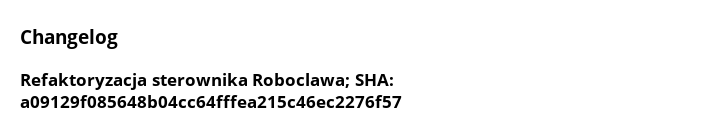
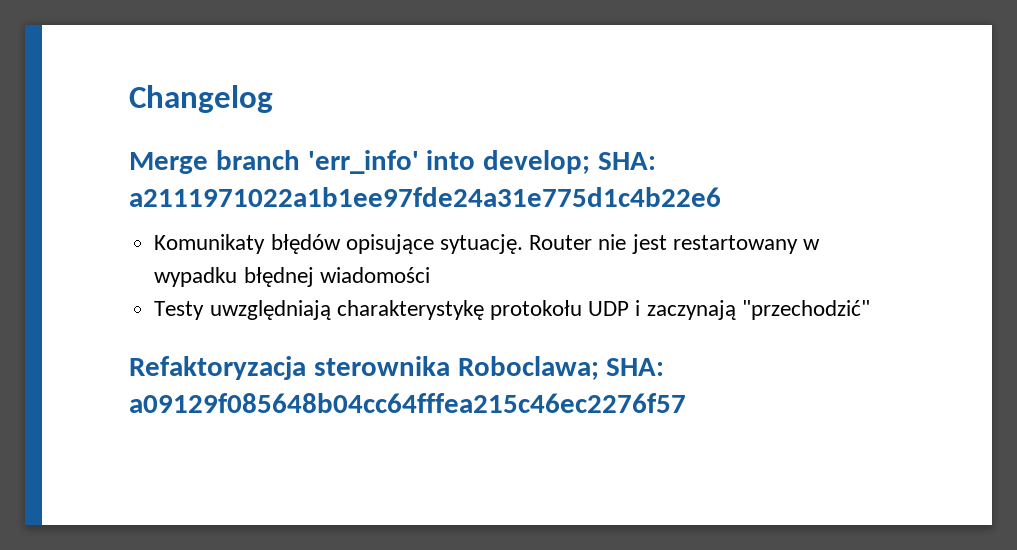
+ Merge branch 'err_info' into develop; SHA: a2111971022a1b1ee97fde24a31e775d1c4b22e6
+ Komunikaty błędów opisujące sytuację. Router nie jest restartowany w wypadku błędnej wiadomości
+ Testy uwzględniają charakterystykę protokołu UDP i zaczynają "przechodzić"

